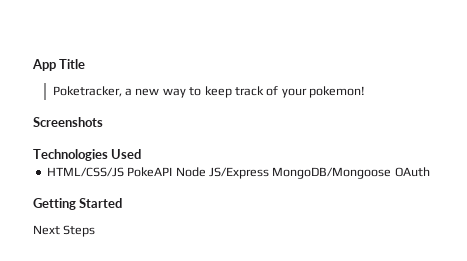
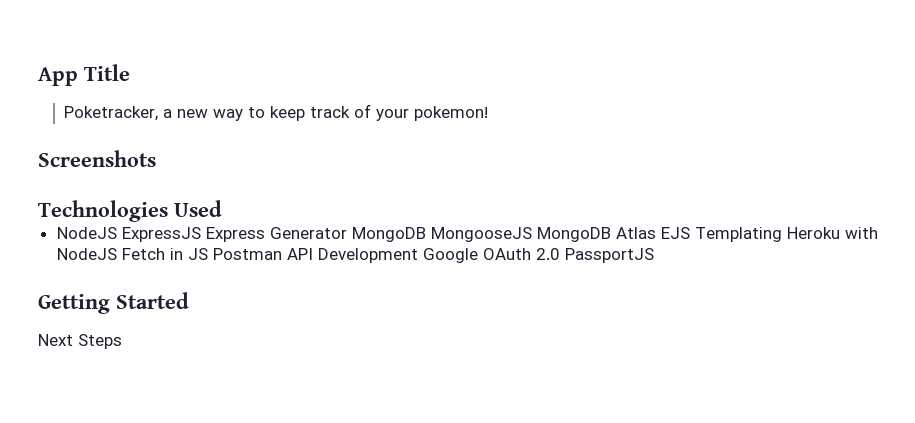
- HTML/CSS/JS PokeAPI Node JS/Express MongoDB/Mongoose OAuth
+ NodeJS ExpressJS Express Generator MongoDB MongooseJS MongoDB Atlas EJS Templating Heroku with NodeJS Fetch in JS Postman API Development Google OAuth 2.0 PassportJS

